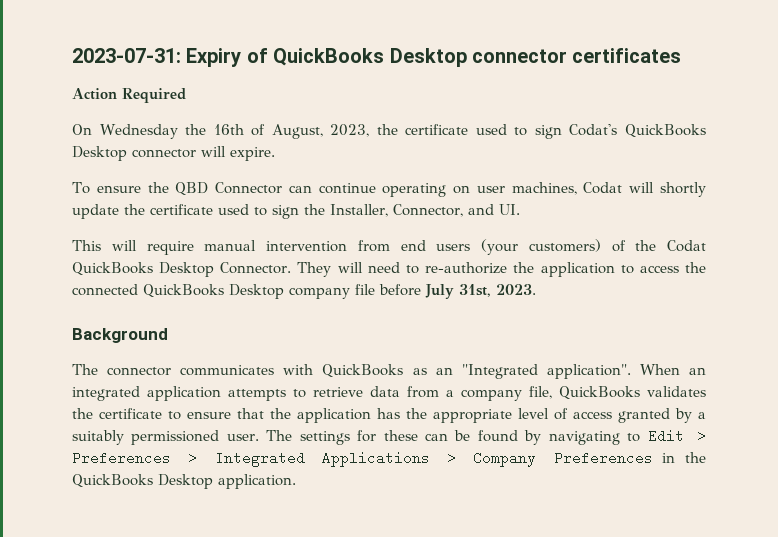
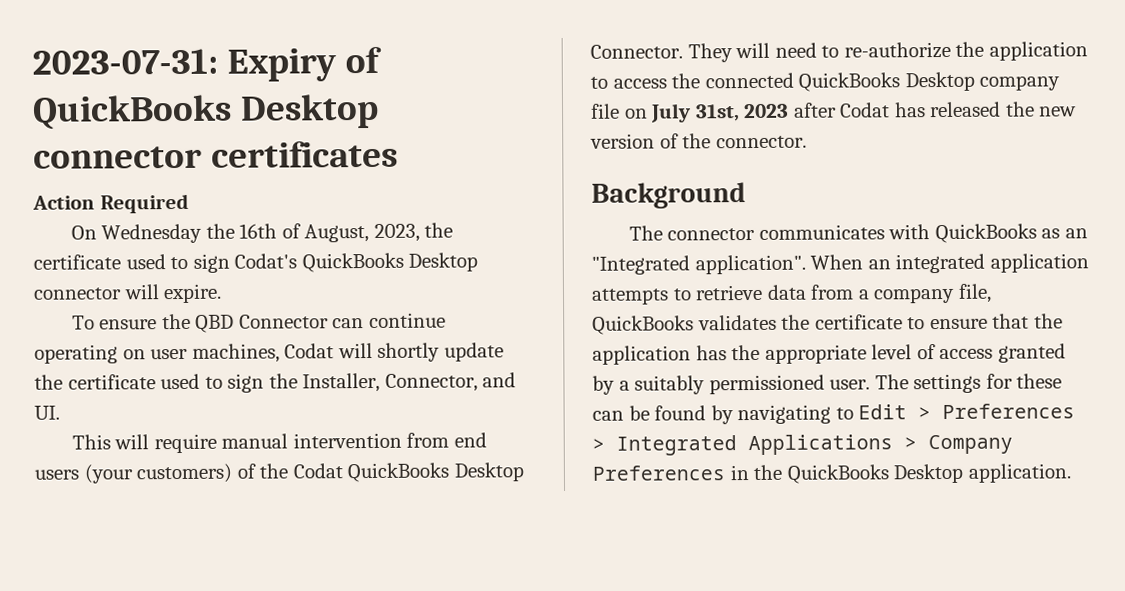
- They will need to re-authorize the application to access the connected QuickBooks Desktop company file before July 31st, 2023.
+ They will need to re-authorize the application to access the connected QuickBooks Desktop company file on July 31st, 2023 after Codat has released the new version of the connector.

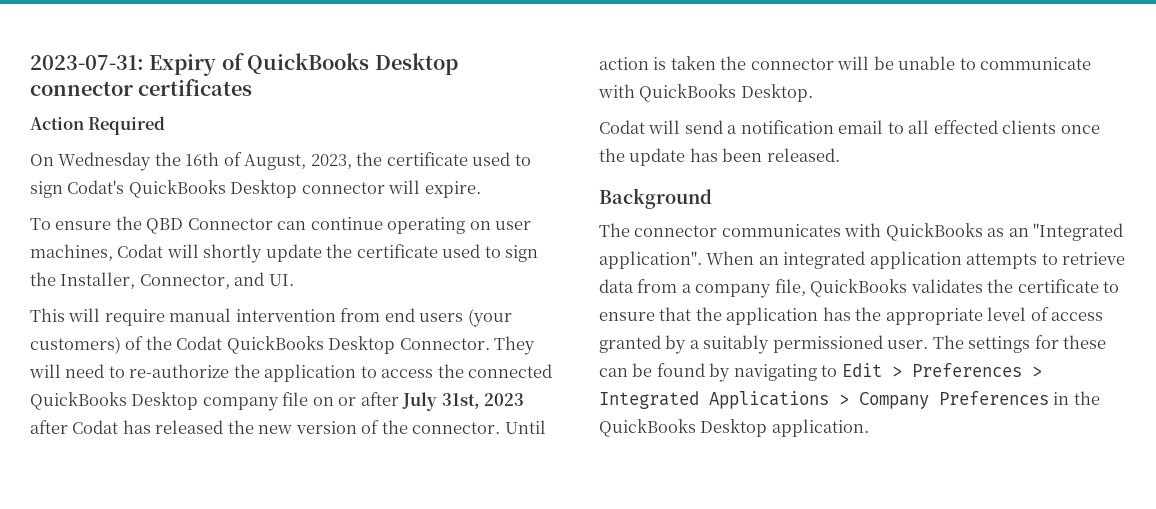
- They will need to re-authorize the application to access the connected QuickBooks Desktop company file on July 31st, 2023 after Codat has released the new version of the connector.
+ They will need to re-authorize the application to access the connected QuickBooks Desktop company file on or after July 31st, 2023 after Codat has released the new version of the connector. Until action is taken the connector will be unable to communicate with QuickBooks Desktop.
+ Codat will send a notification email to all effected clients once the update has been released.

